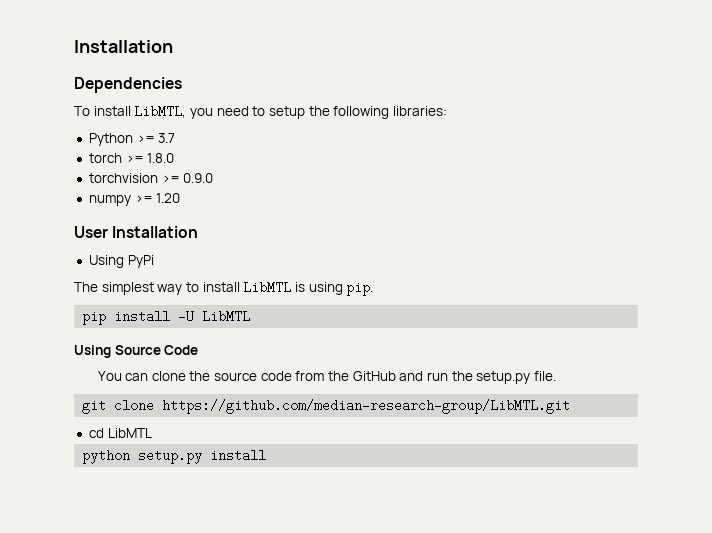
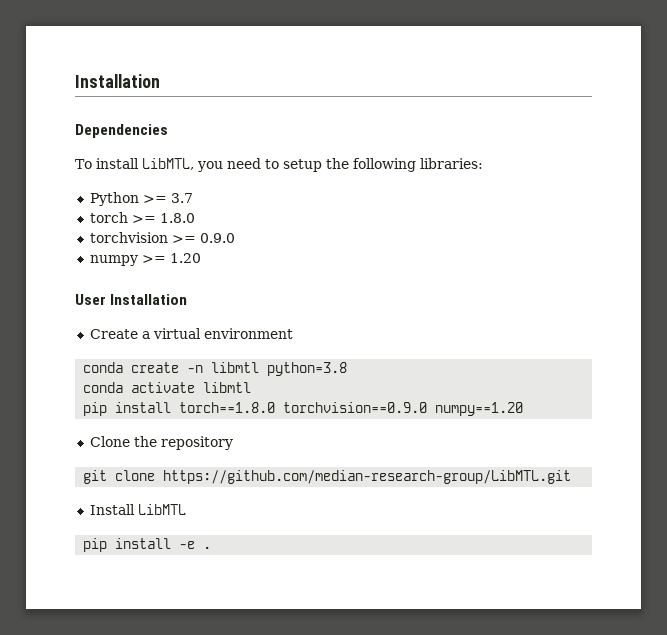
- Using PyPi
- The simplest way to install LibMTL is using pip.
- pip install -U LibMTL
- Using Source Code
- You can clone the source code from the GitHub and run the setup.py file.
+ Create a virtual environment
+ conda create -n libmtl python=3.8
+ conda activate libmtl
+ pip install torch==1.8.0 torchvision==0.9.0 numpy==1.20
+ Clone the repository
- cd LibMTL
- python setup.py install
+ Install LibMTL
+ pip install -e .

